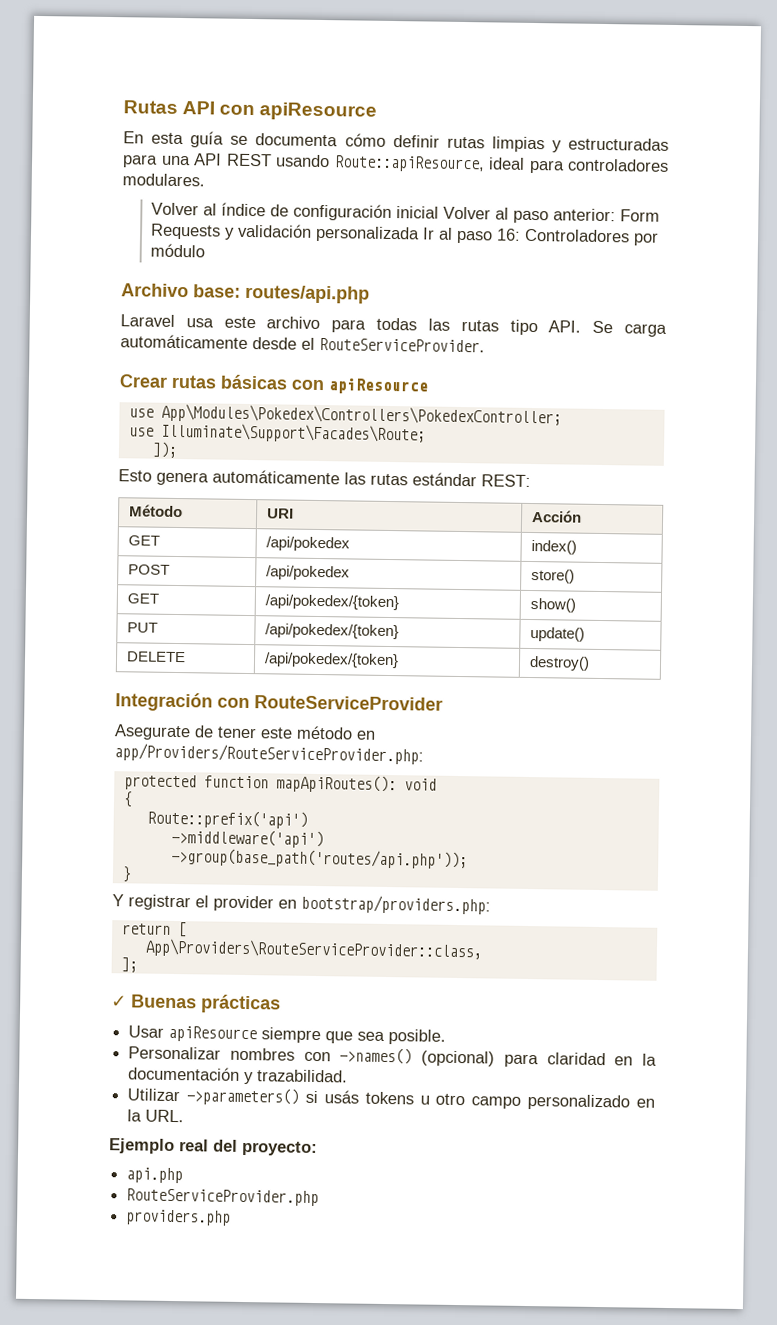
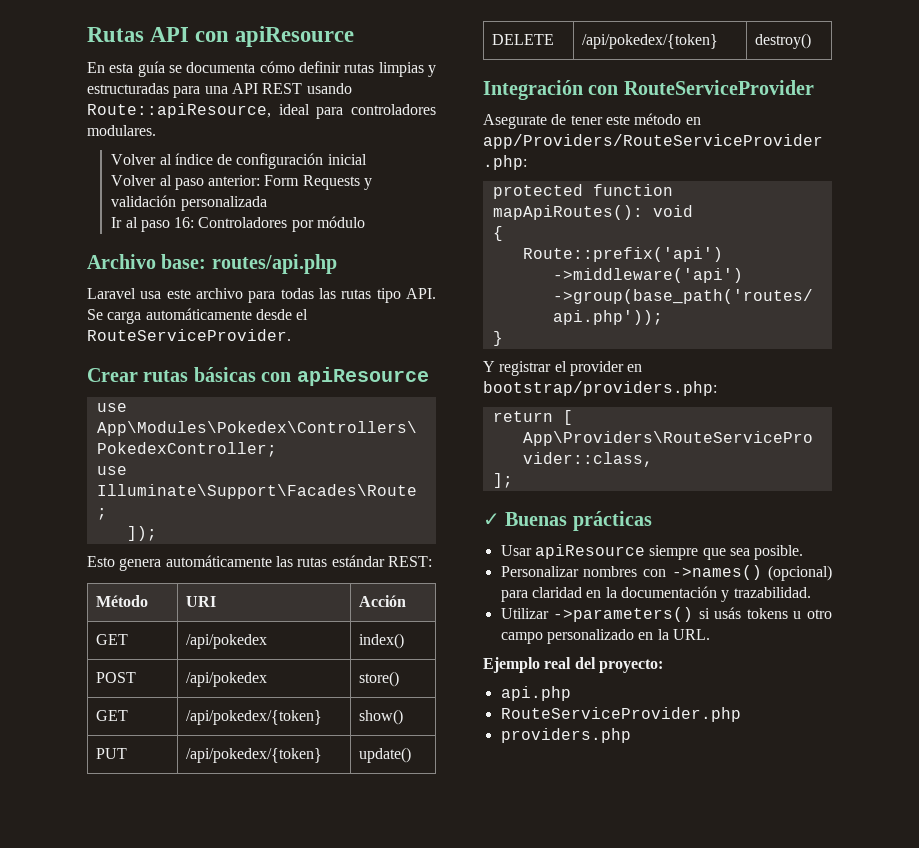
- Volver al índice de configuración inicial Volver al paso anterior: Form Requests y validación personalizada Ir al paso 16: Controladores por módulo
+ Volver al índice de configuración inicial
+ Volver al paso anterior: Form Requests y validación personalizada
+ Ir al paso 16: Controladores por módulo

